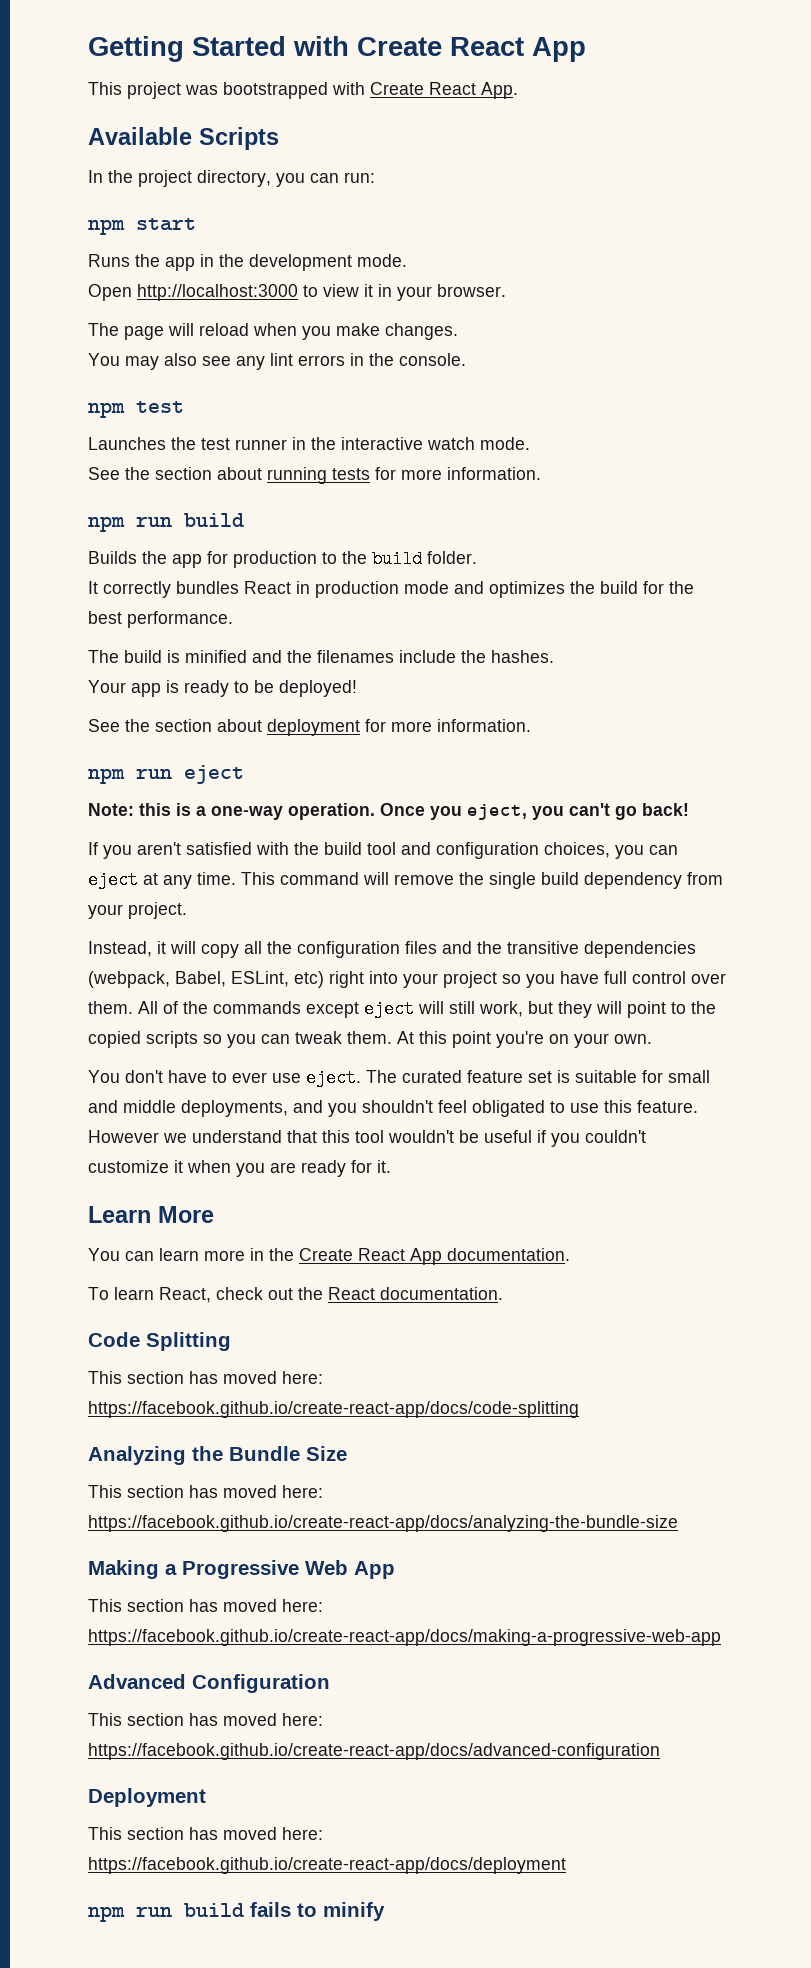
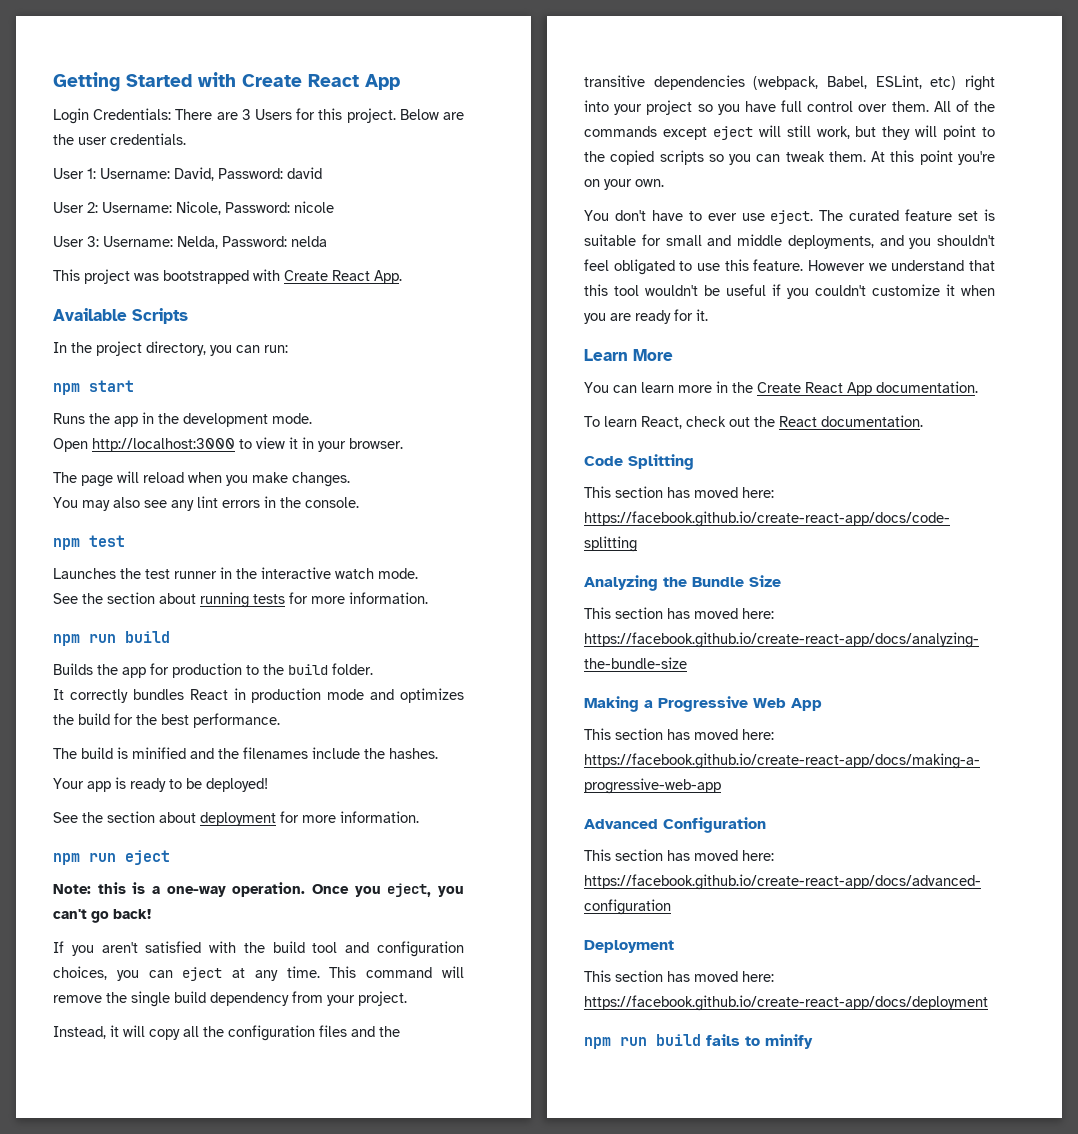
+ Login Credentials: There are 3 Users for this project. Below are the user credentials.
+ User 1: Username: David, Password: david
+ User 2: Username: Nicole, Password: nicole
+ User 3: Username: Nelda, Password: nelda

